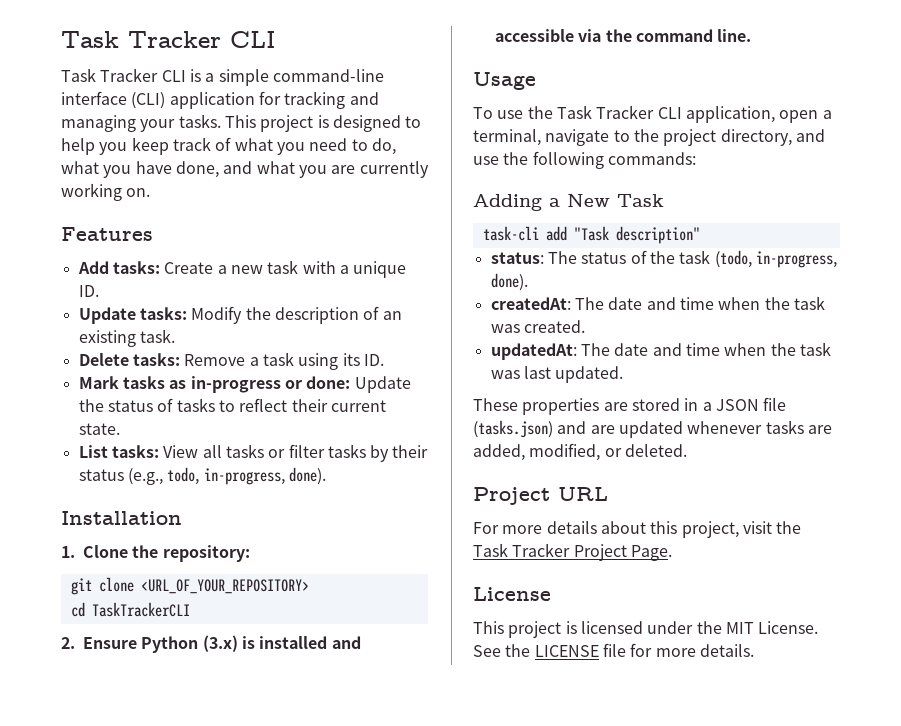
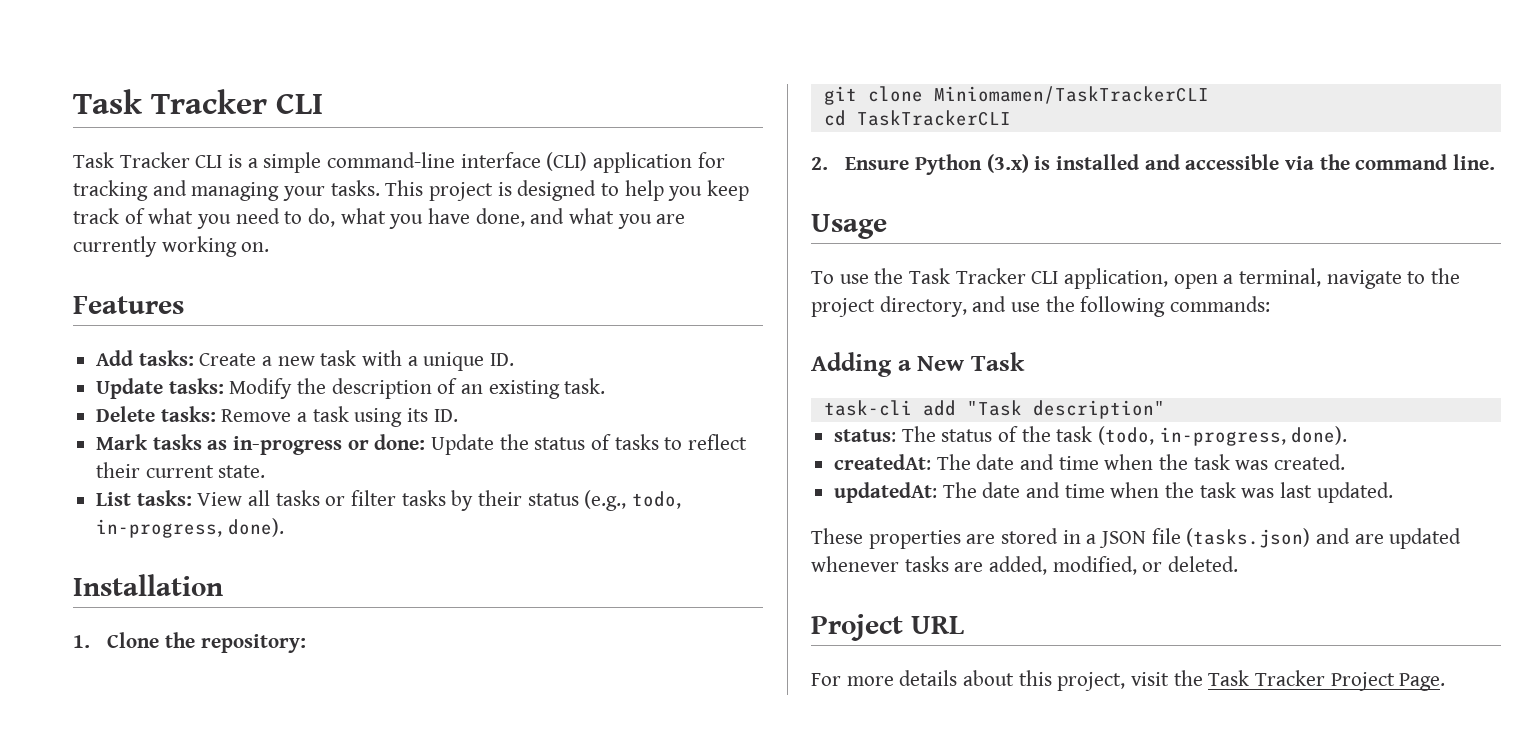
- git clone <URL_OF_YOUR_REPOSITORY>
+ git clone Miniomamen/TaskTrackerCLI
- License
- This project is licensed under the MIT License. See the LICENSE file for more details.

